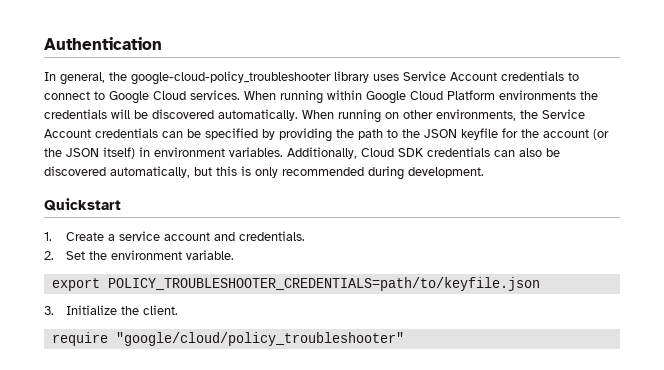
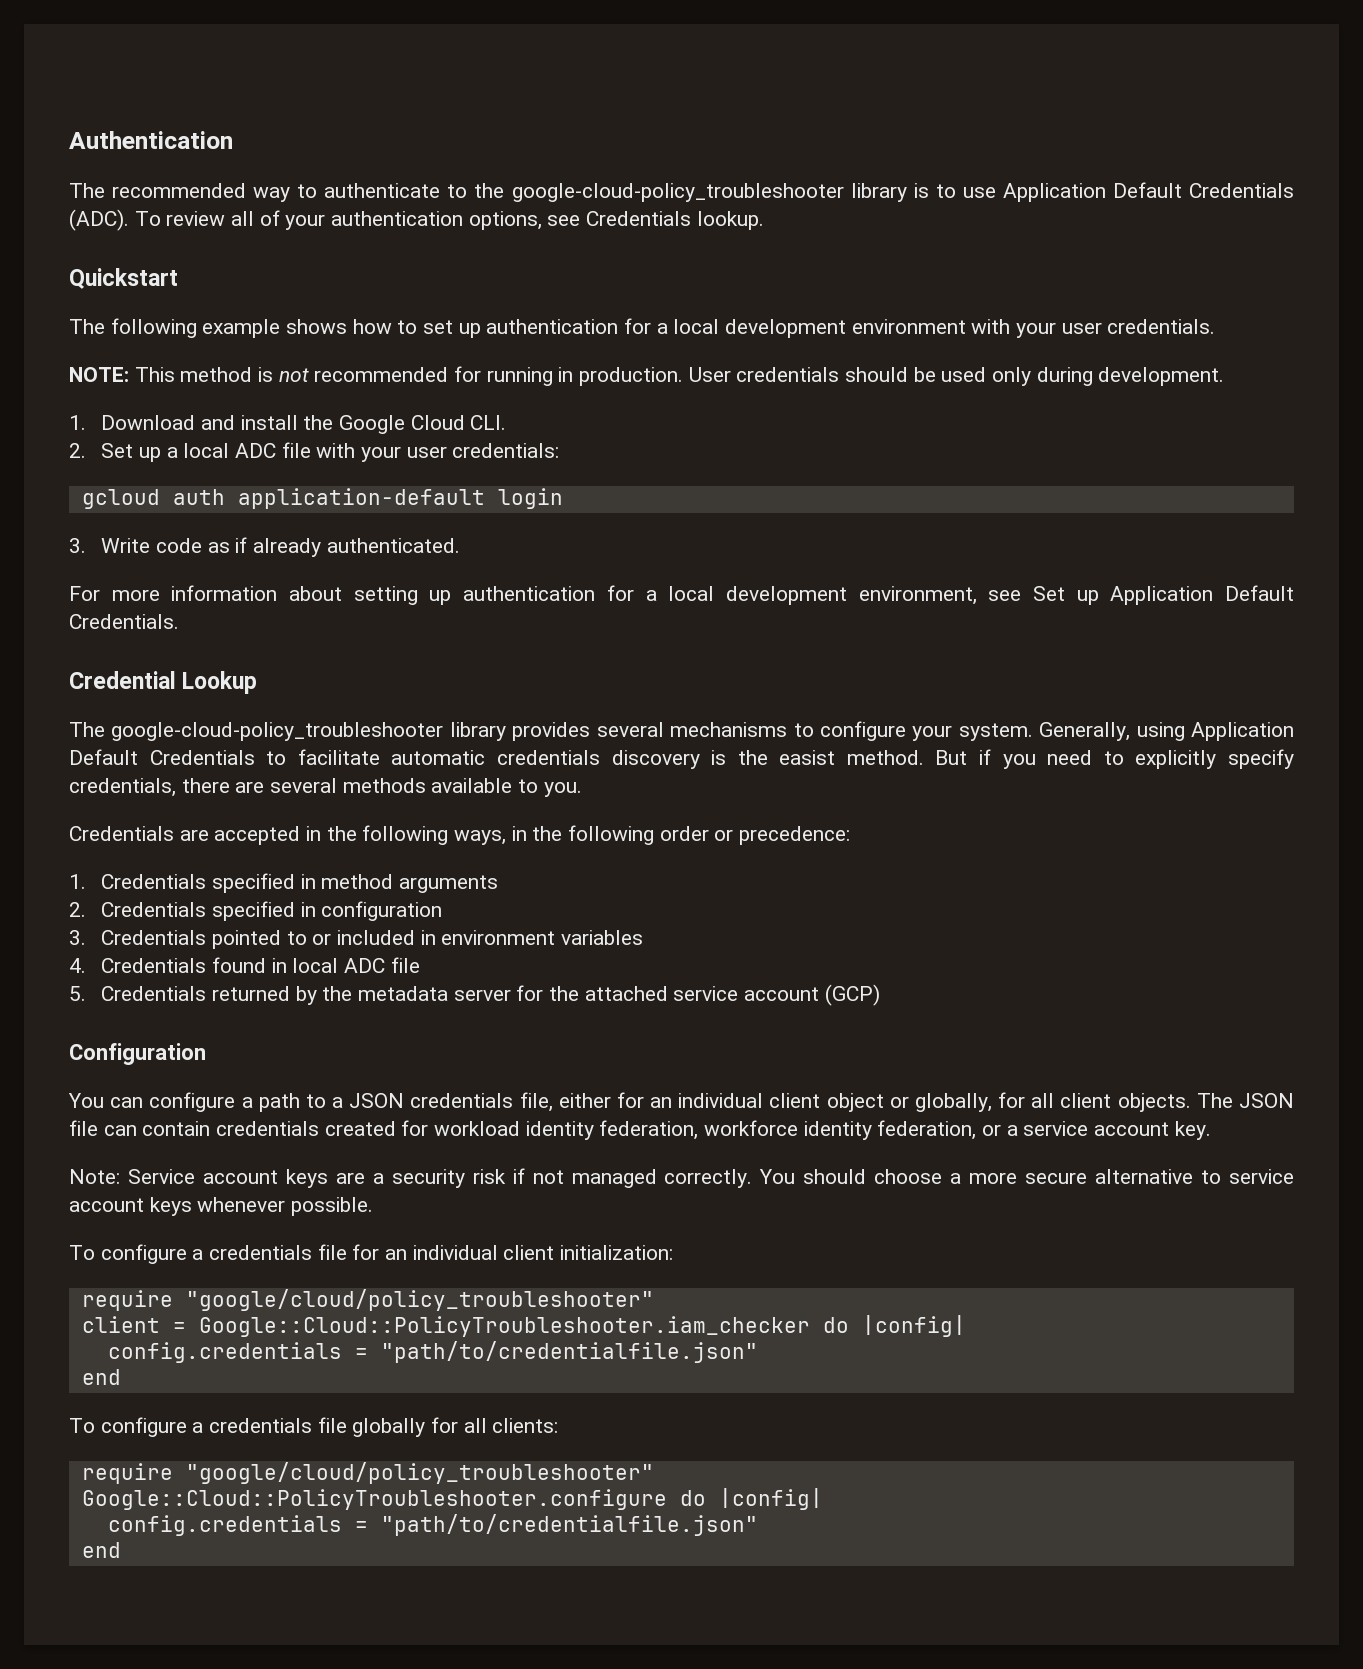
- In general, the google-cloud-policy_troubleshooter library uses Service Account credentials to connect to Google Cloud services. When running within Google Cloud Platform environments the credentials will be discovered automatically. When running on other environments, the Service Account credentials can be specified by providing the path to the JSON keyfile for the account (or the JSON itself) in environment variables. Additionally, Cloud SDK credentials can also be discovered automatically, but this is only recommended during development.
+ The recommended way to authenticate to the google-cloud-policy_troubleshooter library is to use Application Default Credentials (ADC). To review all of your authentication options, see Credentials lookup.
  Quickstart
- 1. Create a service account and credentials.
- 2. Set the environment variable.
- export POLICY_TROUBLESHOOTER_CREDENTIALS=path/to/keyfile.json
- 3. Initialize the client.
+ The following example shows how to set up authentication for a local development environment with your user credentials.
+ NOTE: This method is not recommended for running in production. User credentials should be used only during development.
+ 1. Download and install the Google Cloud CLI.
+ 2. Set up a local ADC file with your user credentials:
+ gcloud auth application-default login
+ 3. Write code as if already authenticated.
+ For more information about setting up authentication for a local development environment, see Set up Application Default Credentials.
+ Credential Lookup
+ The google-cloud-policy_troubleshooter library provides several mechanisms to configure your system. Generally, using Application Default Credentials to facilitate automatic credentials discovery is the easist method. But if you need to explicitly specify credentials, there are several methods available to you.
+ Credentials are accepted in the following ways, in the following order or precedence:
+ 1. Credentials specified in method arguments
+ 2. Credentials specified in configuration
+ 3. Credentials pointed to or included in environment variables
+ 4. Credentials found in local ADC file
+ 5. Credentials returned by the metadata server for the attached service account (GCP)
+ Configuration
+ You can configure a path to a JSON credentials file, either for an individual client object or globally, for all client objects. The JSON file can contain credentials created for workload identity federation, workforce identity federation, or a service account key.
+ Note: Service account keys are a security risk if not managed correctly. You should choose a more secure alternative to service account keys whenever possible.
+ To configure a credentials file for an individual client initialization:
  require "google/cloud/policy_troubleshooter"
+ client = Google::Cloud::PolicyTroubleshooter.iam_checker do |config|
+ config.credentials = "path/to/credentialfile.json"
+ end
+ To configure a credentials file globally for all clients:
+ require "google/cloud/policy_troubleshooter"
+ Google::Cloud::PolicyTroubleshooter.configure do |config|
+ config.credentials = "path/to/credentialfile.json"
+ end

